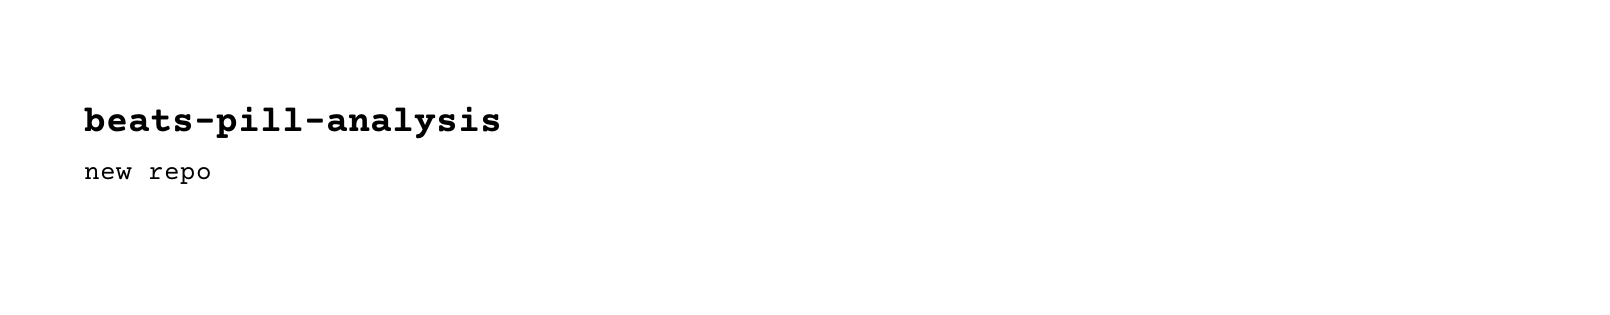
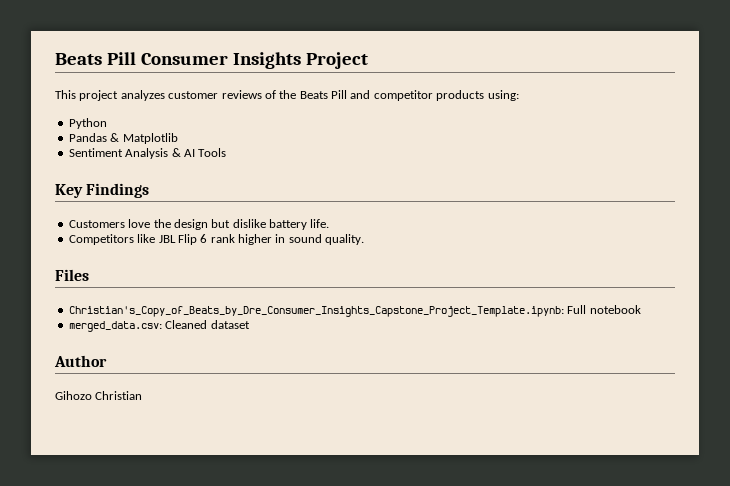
- beats-pill-analysis
- new repo
+ Beats Pill Consumer Insights Project
+ This project analyzes customer reviews of the Beats Pill and competitor products using:
+ Python
+ Pandas & Matplotlib
+ Sentiment Analysis & AI Tools
+ Key Findings
+ Customers love the design but dislike battery life.
+ Competitors like JBL Flip 6 rank higher in sound quality.
+ Files
+ Christian's_Copy_of_Beats_by_Dre_Consumer_Insights_Capstone_Project_Template.ipynb: Full notebook
+ merged_data.csv: Cleaned dataset
+ Author
+ Gihozo Christian

